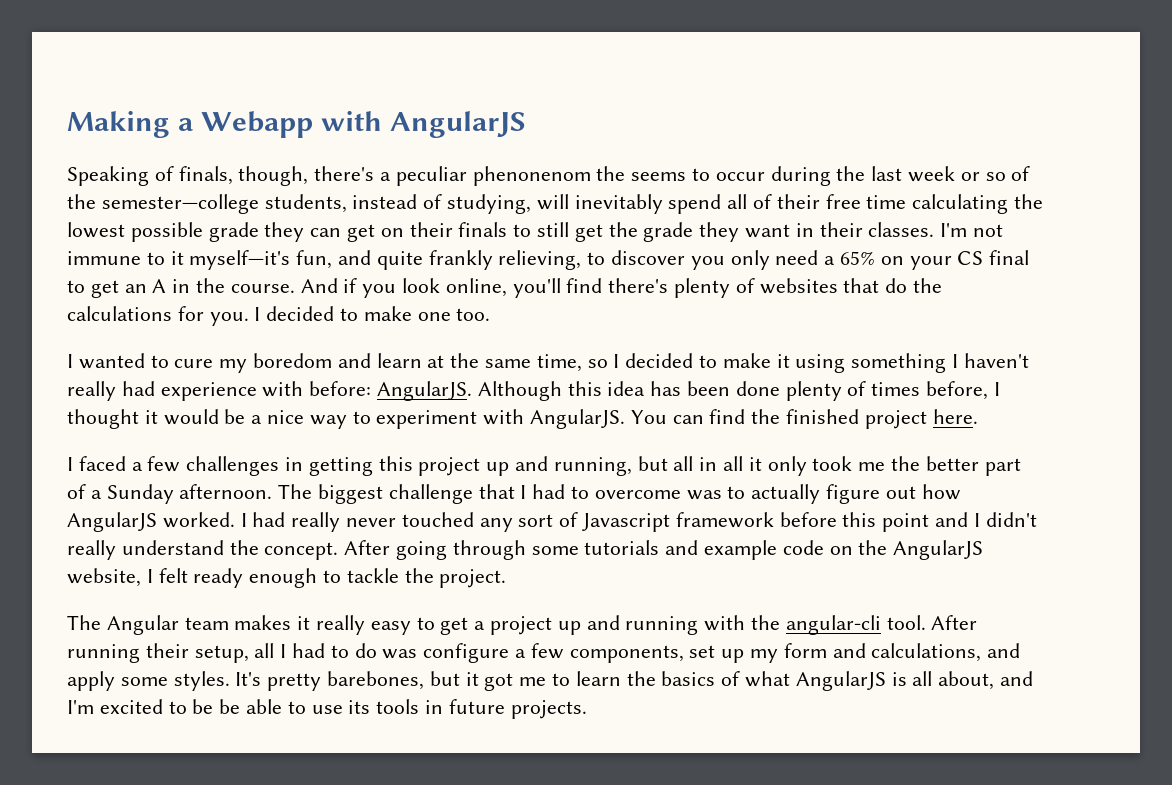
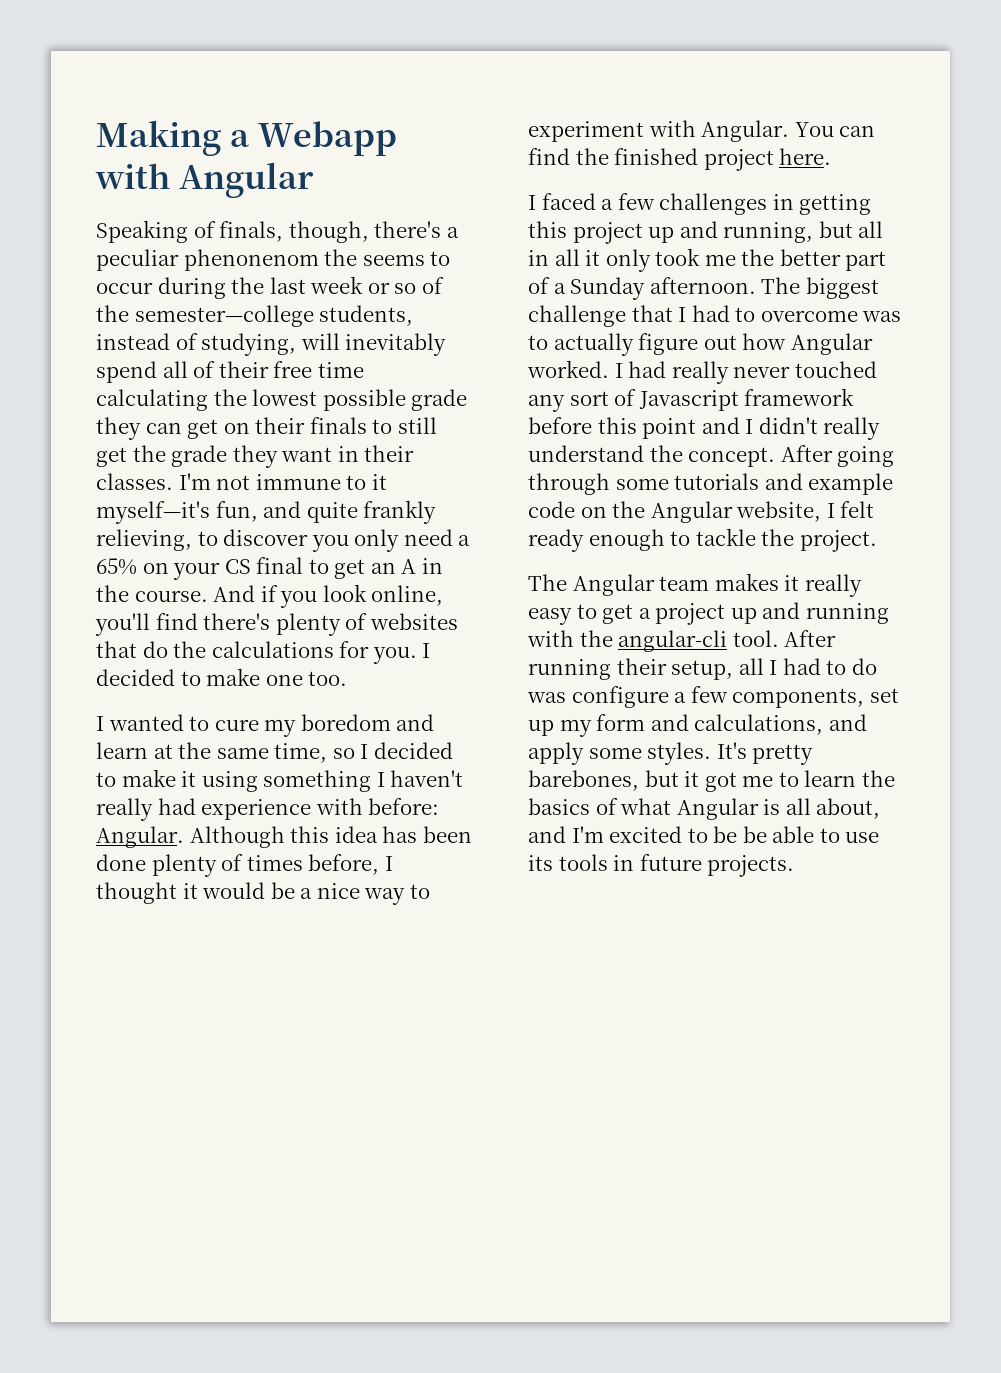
- Making a Webapp with AngularJS
+ Making a Webapp with Angular
- I wanted to cure my boredom and learn at the same time, so I decided to make it using something I haven't really had experience with before: AngularJS.
+ I wanted to cure my boredom and learn at the same time, so I decided to make it using something I haven't really had experience with before: Angular.
- Although this idea has been done plenty of times before, I thought it would be a nice way to experiment with AngularJS.
+ Although this idea has been done plenty of times before, I thought it would be a nice way to experiment with Angular.
- The biggest challenge that I had to overcome was to actually figure out how AngularJS worked.
+ The biggest challenge that I had to overcome was to actually figure out how Angular worked.
- After going through some tutorials and example code on the AngularJS website, I felt ready enough to tackle the project.
+ After going through some tutorials and example code on the Angular website, I felt ready enough to tackle the project.
- It's pretty barebones, but it got me to learn the basics of what AngularJS is all about, and I'm excited to be be able to use its tools in future projects.
+ It's pretty barebones, but it got me to learn the basics of what Angular is all about, and I'm excited to be be able to use its tools in future projects.

